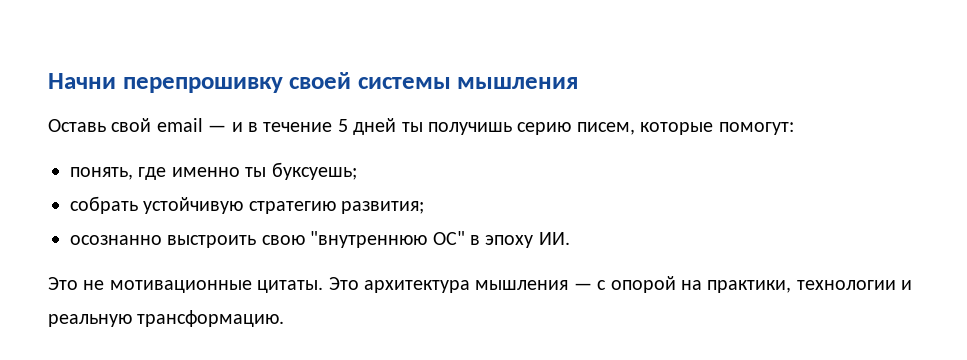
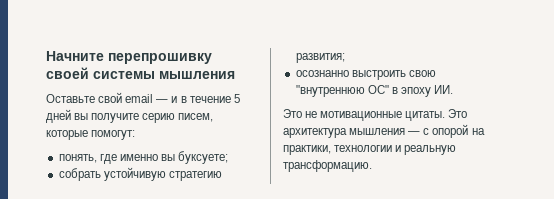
- Начни перепрошивку своей системы мышления
+ Начните перепрошивку своей системы мышления
- Оставь свой email — и в течение 5 дней ты получишь серию писем, которые помогут:
+ Оставьте свой email — и в течение 5 дней вы получите серию писем, которые помогут:
- понять, где именно ты буксуешь;
+ понять, где именно вы буксуете;

